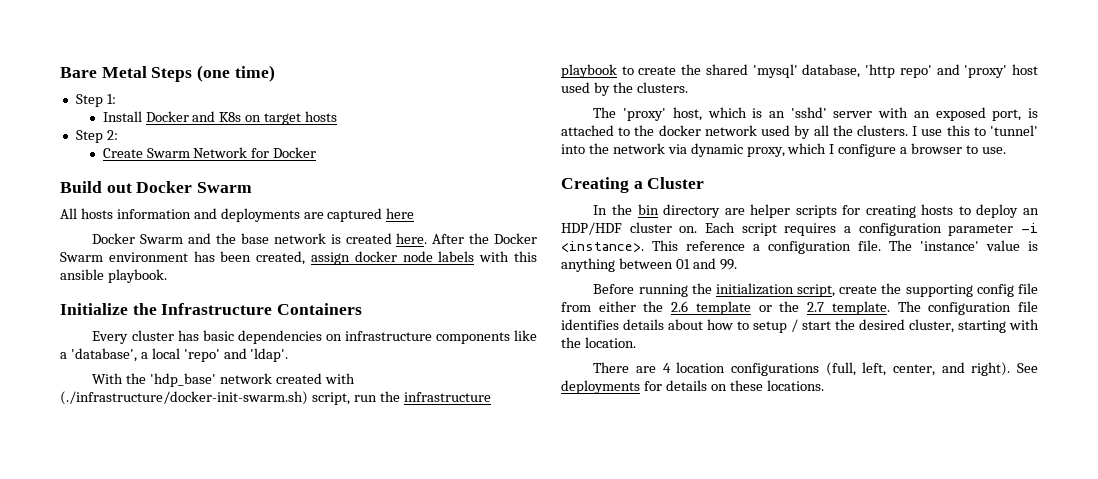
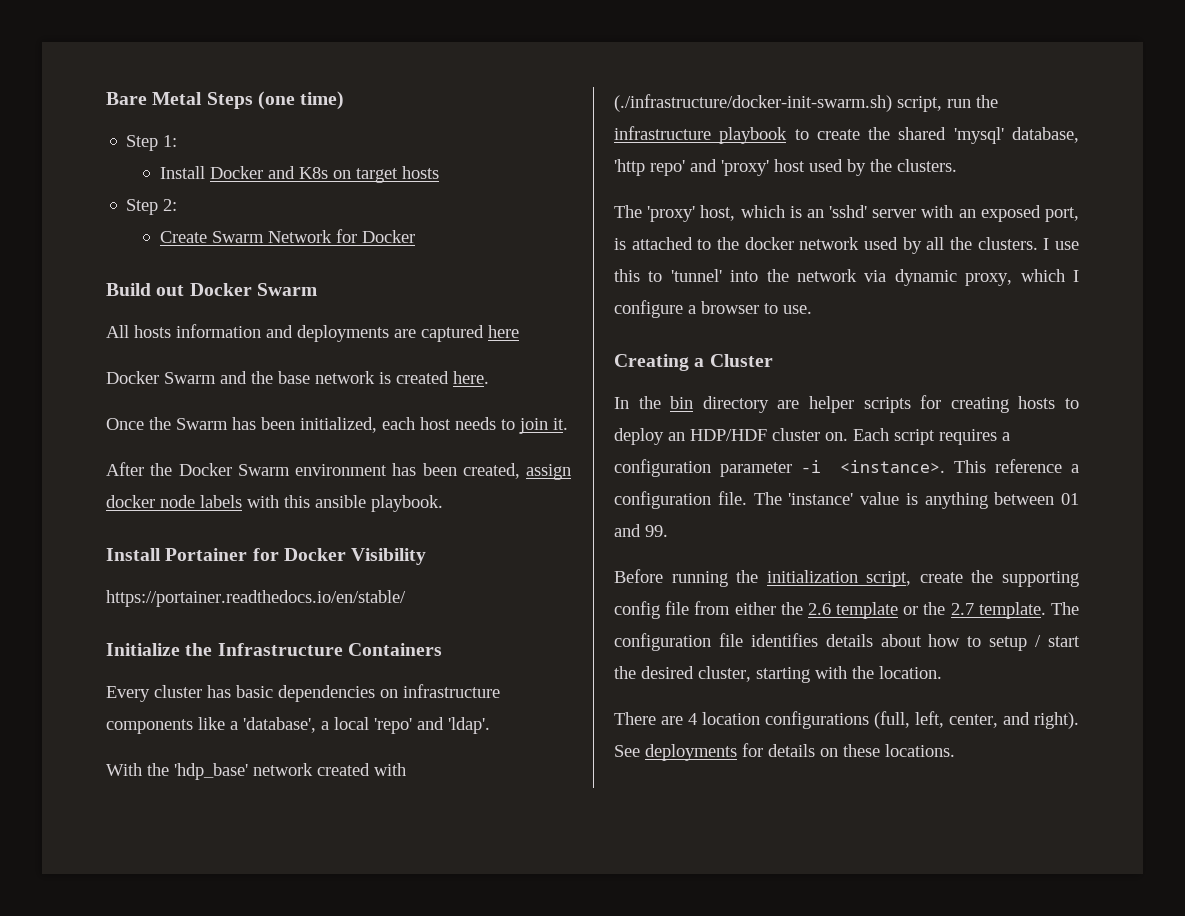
- Docker Swarm and the base network is created here. After the Docker Swarm environment has been created, assign docker node labels with this ansible playbook.
+ Docker Swarm and the base network is created here.
+ Once the Swarm has been initialized, each host needs to join it.
+ After the Docker Swarm environment has been created, assign docker node labels with this ansible playbook.
+ Install Portainer for Docker Visibility
+ https://portainer.readthedocs.io/en/stable/

